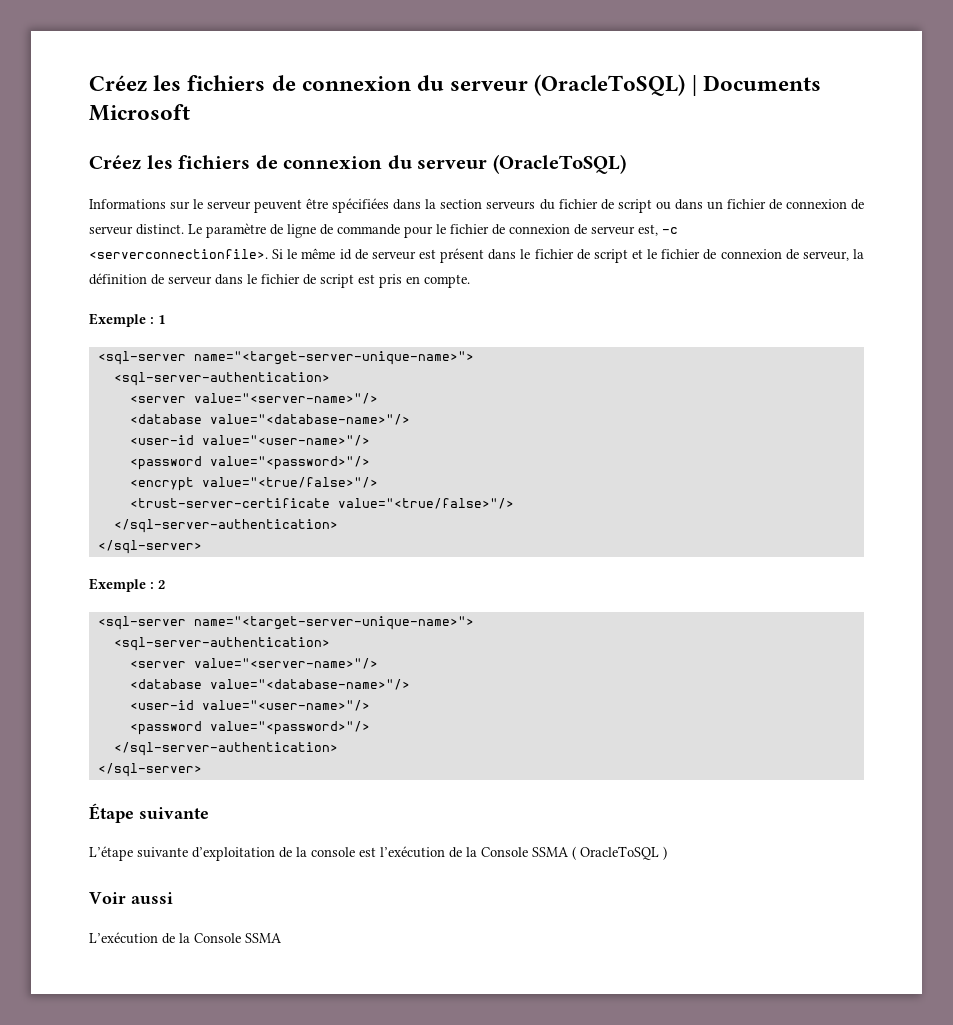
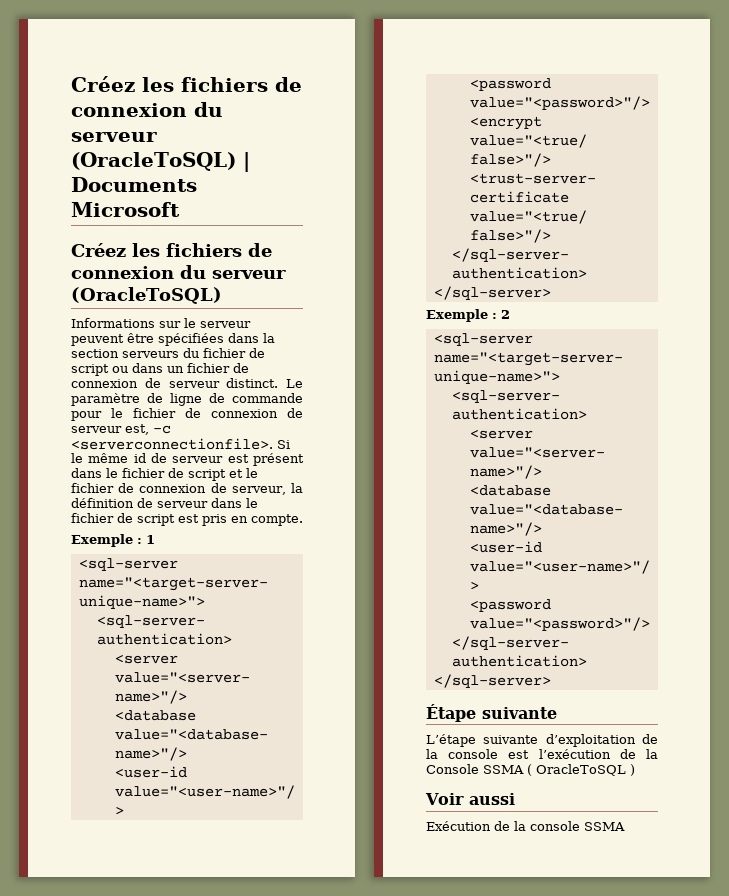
- L’exécution de la Console SSMA
+ Exécution de la console SSMA

